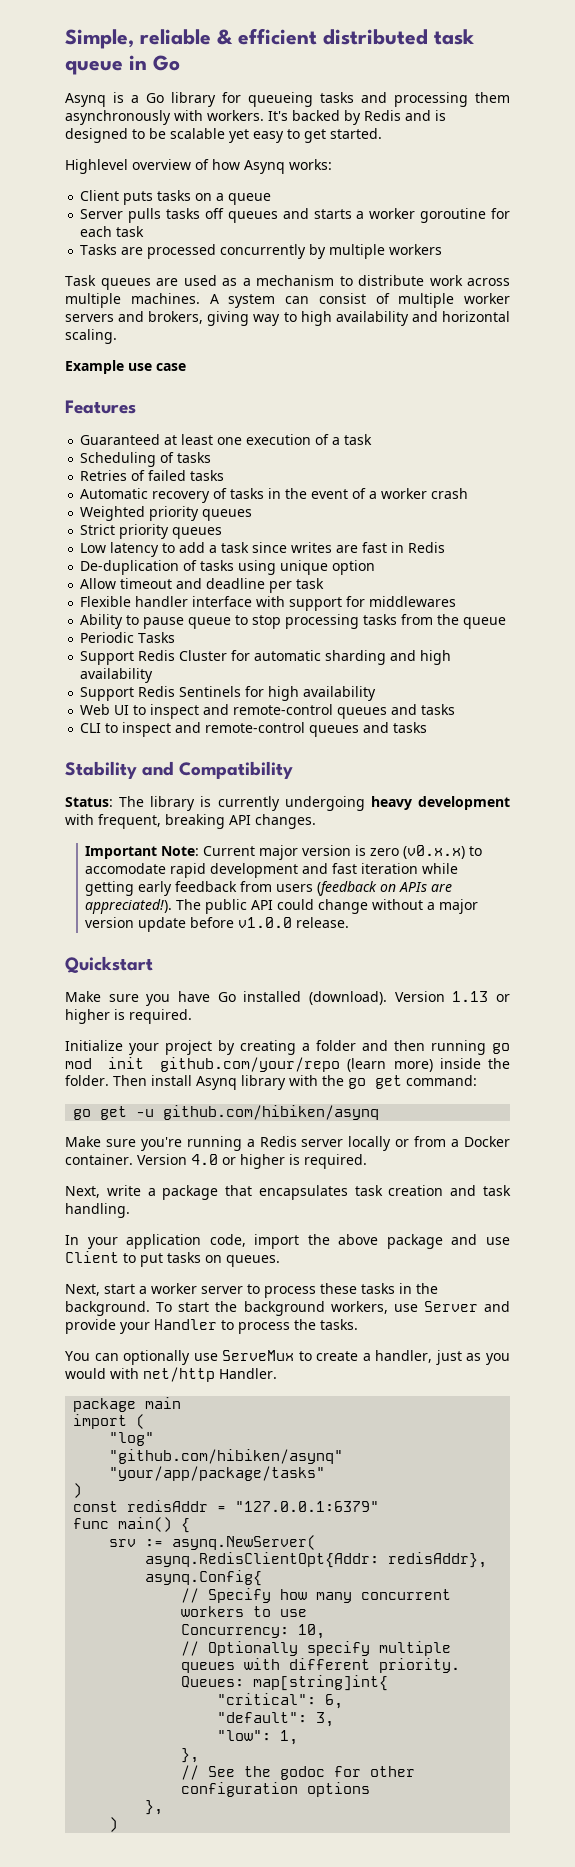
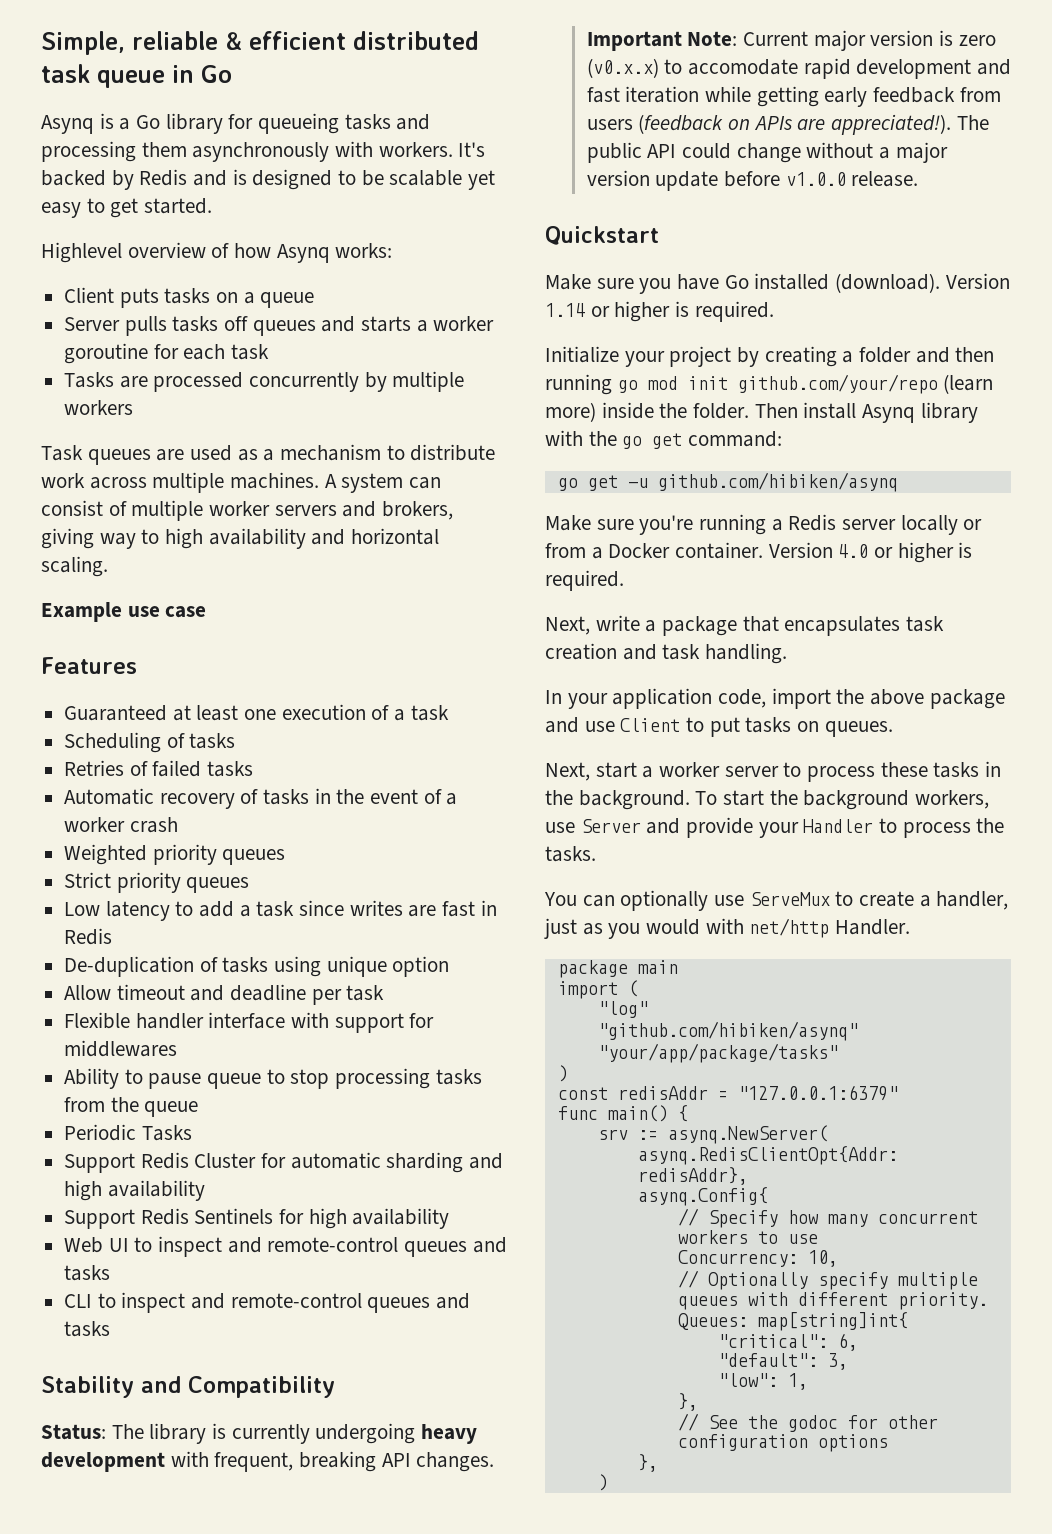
- Version 1.13 or higher is required.
+ Version 1.14 or higher is required.

